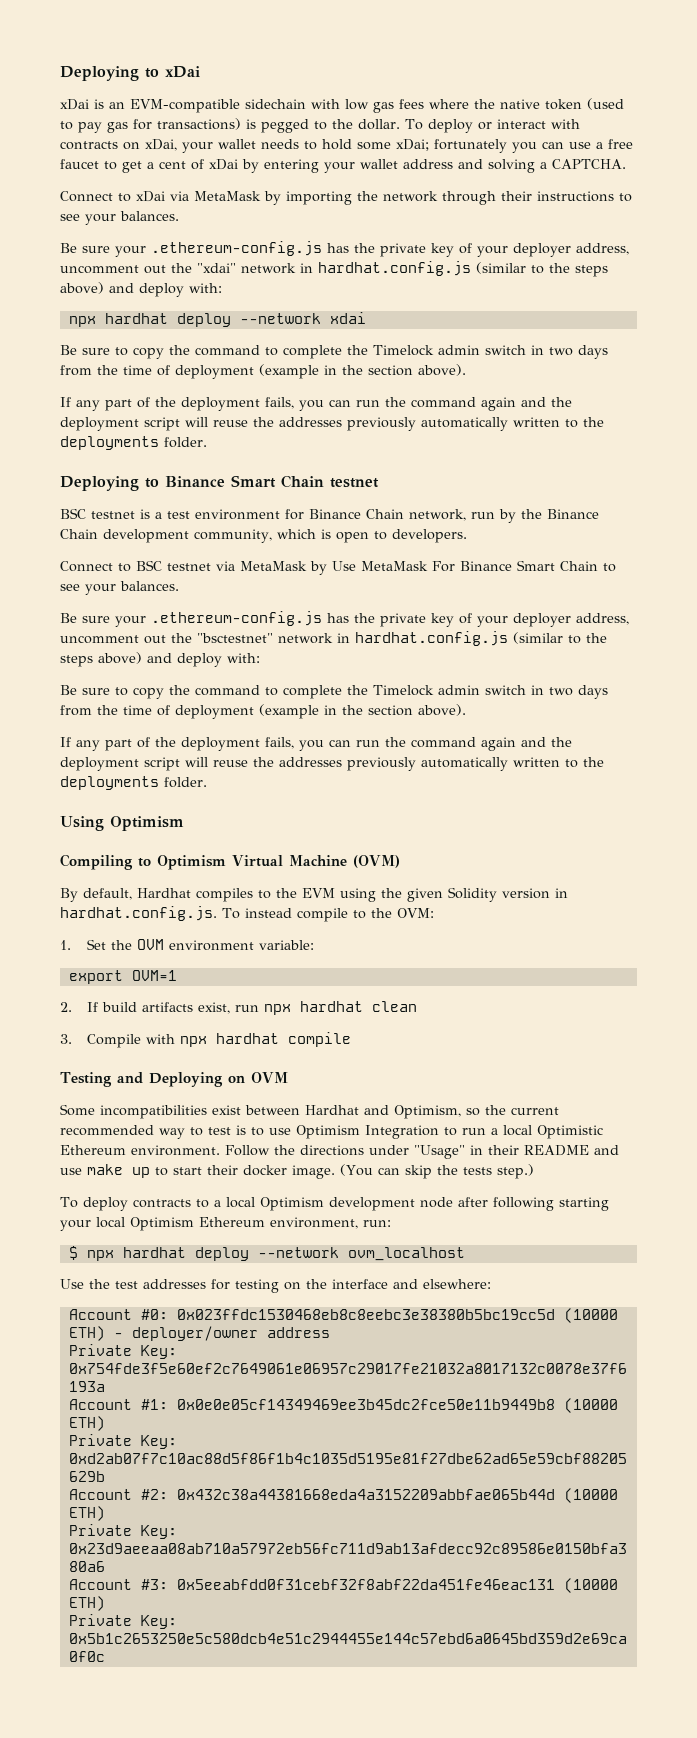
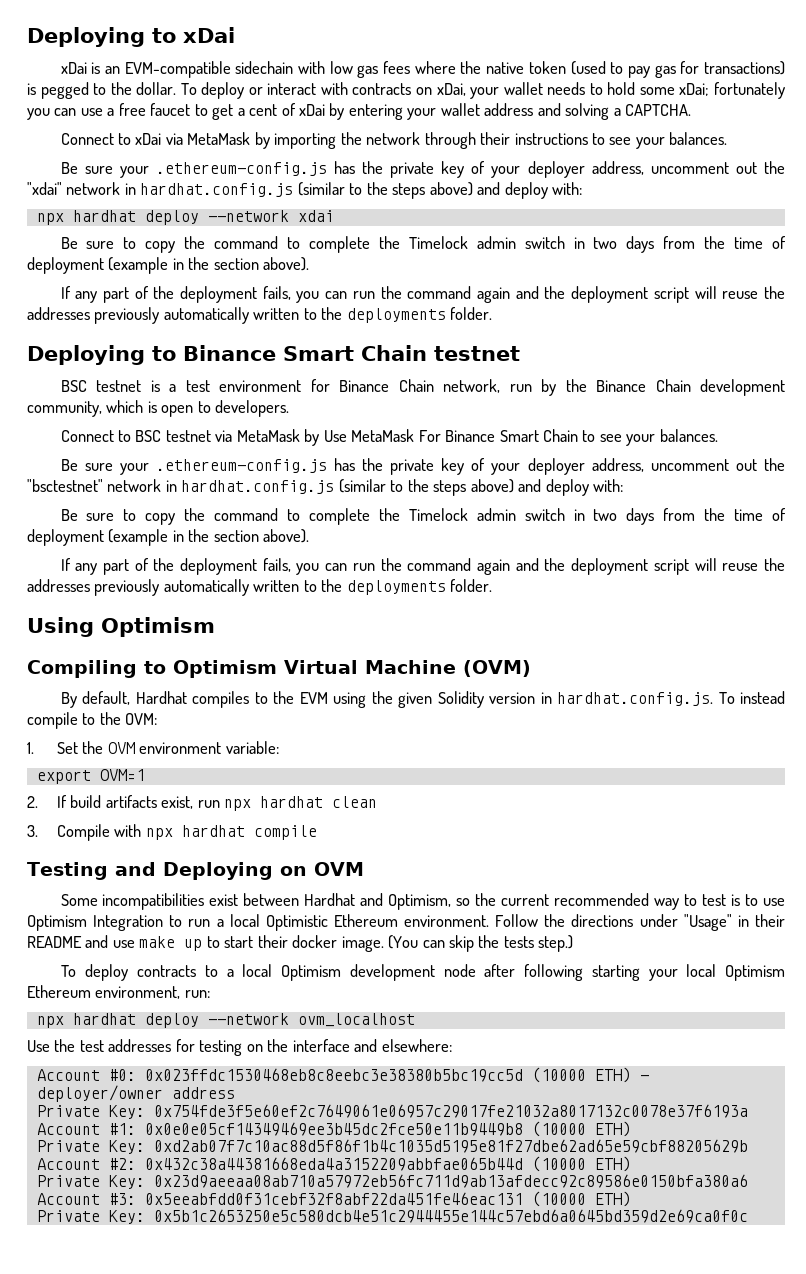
- $ npx hardhat deploy --network ovm_localhost
+ npx hardhat deploy --network ovm_localhost

